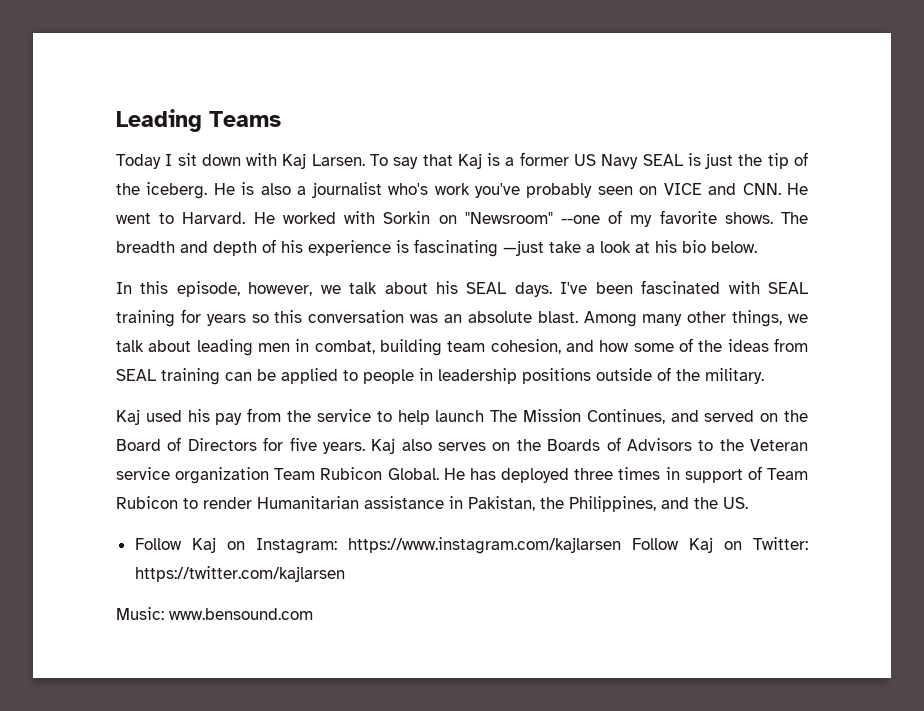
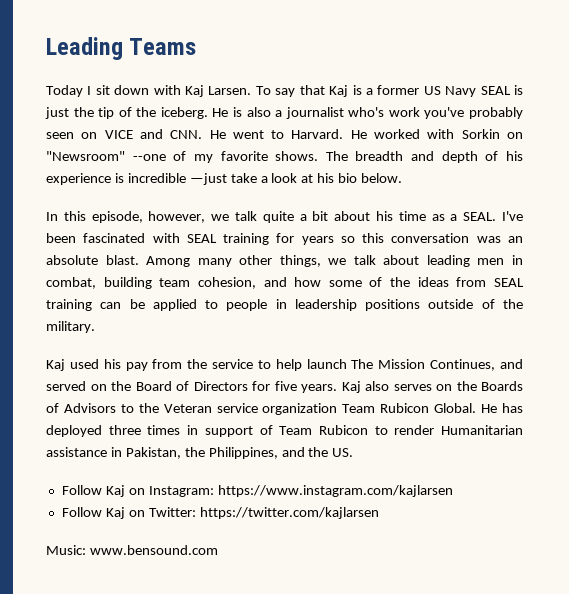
- The breadth and depth of his experience is fascinating —just take a look at his bio below.
+ The breadth and depth of his experience is incredible —just take a look at his bio below.
- In this episode, however, we talk about his SEAL days.
+ In this episode, however, we talk quite a bit about his time as a SEAL.
- Follow Kaj on Instagram: https://www.instagram.com/kajlarsen Follow Kaj on Twitter: https://twitter.com/kajlarsen
+ Follow Kaj on Instagram: https://www.instagram.com/kajlarsen
+ Follow Kaj on Twitter: https://twitter.com/kajlarsen

